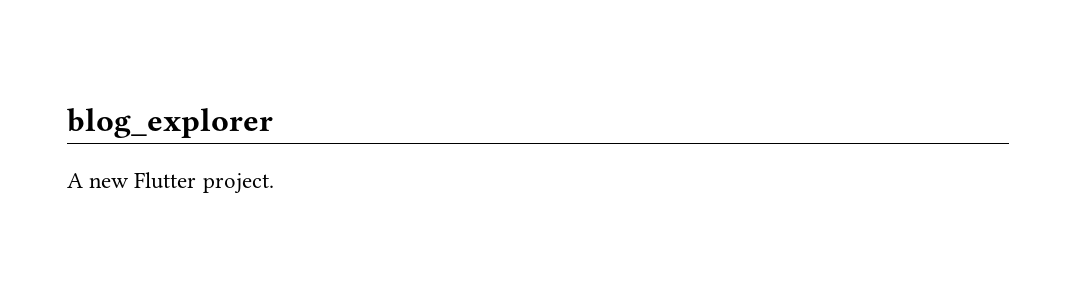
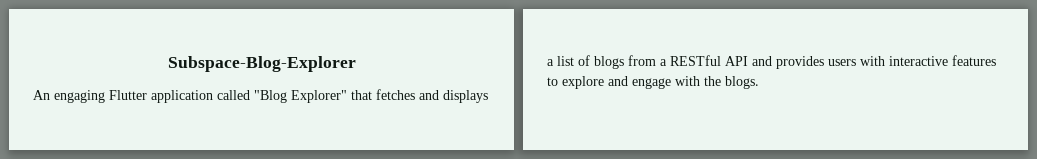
- blog_explorer
- A new Flutter project.
+ Subspace-Blog-Explorer
+ An engaging Flutter application called "Blog Explorer" that fetches and displays a list of blogs from a RESTful API and provides users with interactive features to explore and engage with the blogs.

